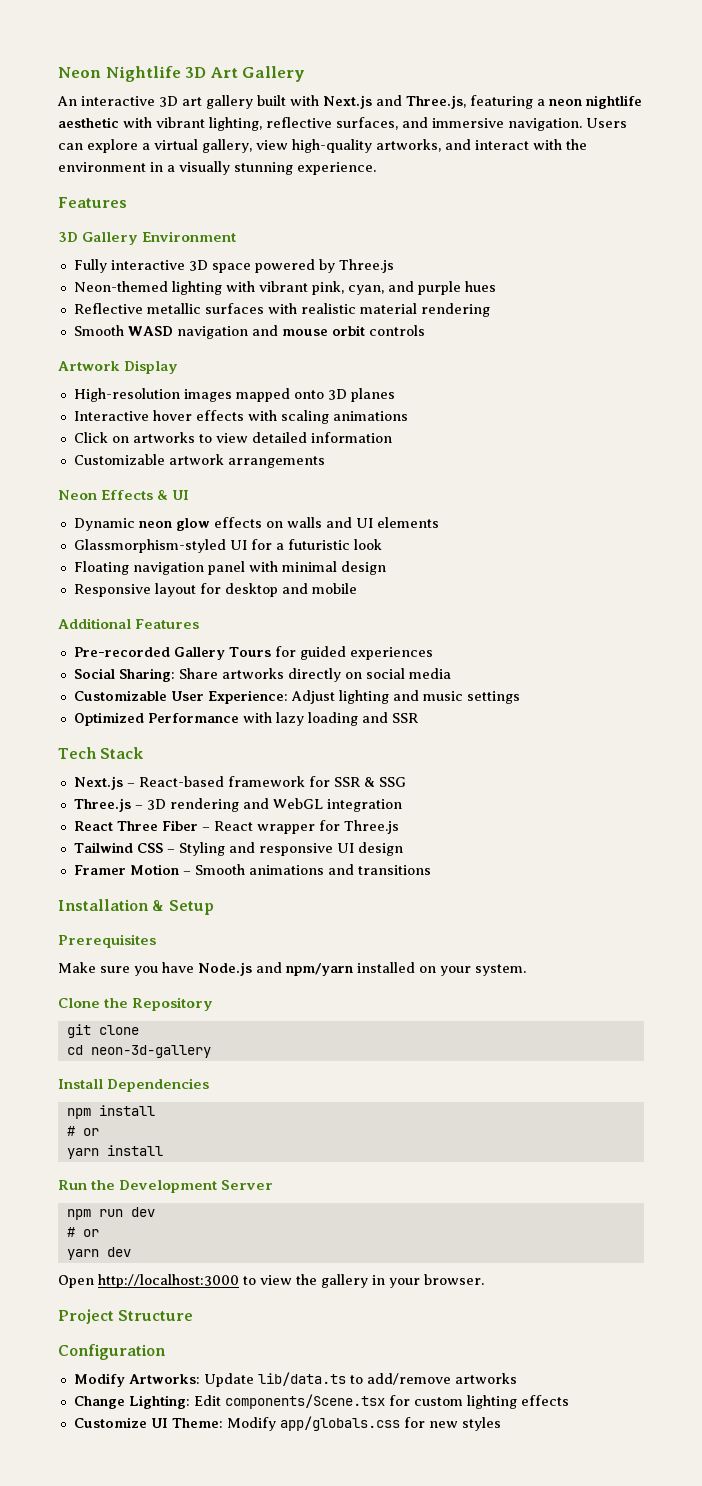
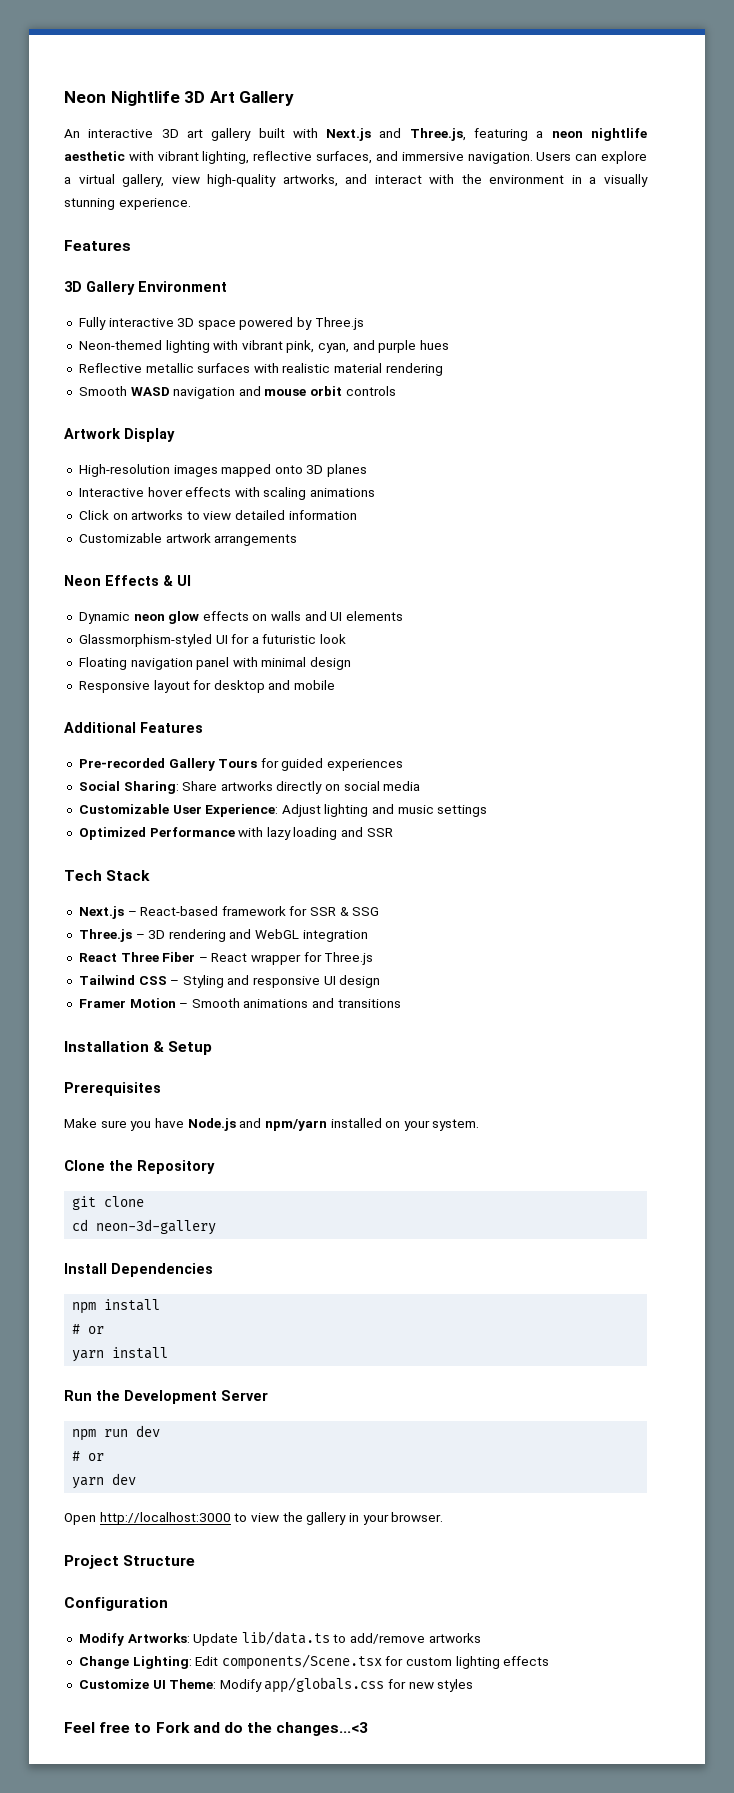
+ Feel free to Fork and do the changes...<3

